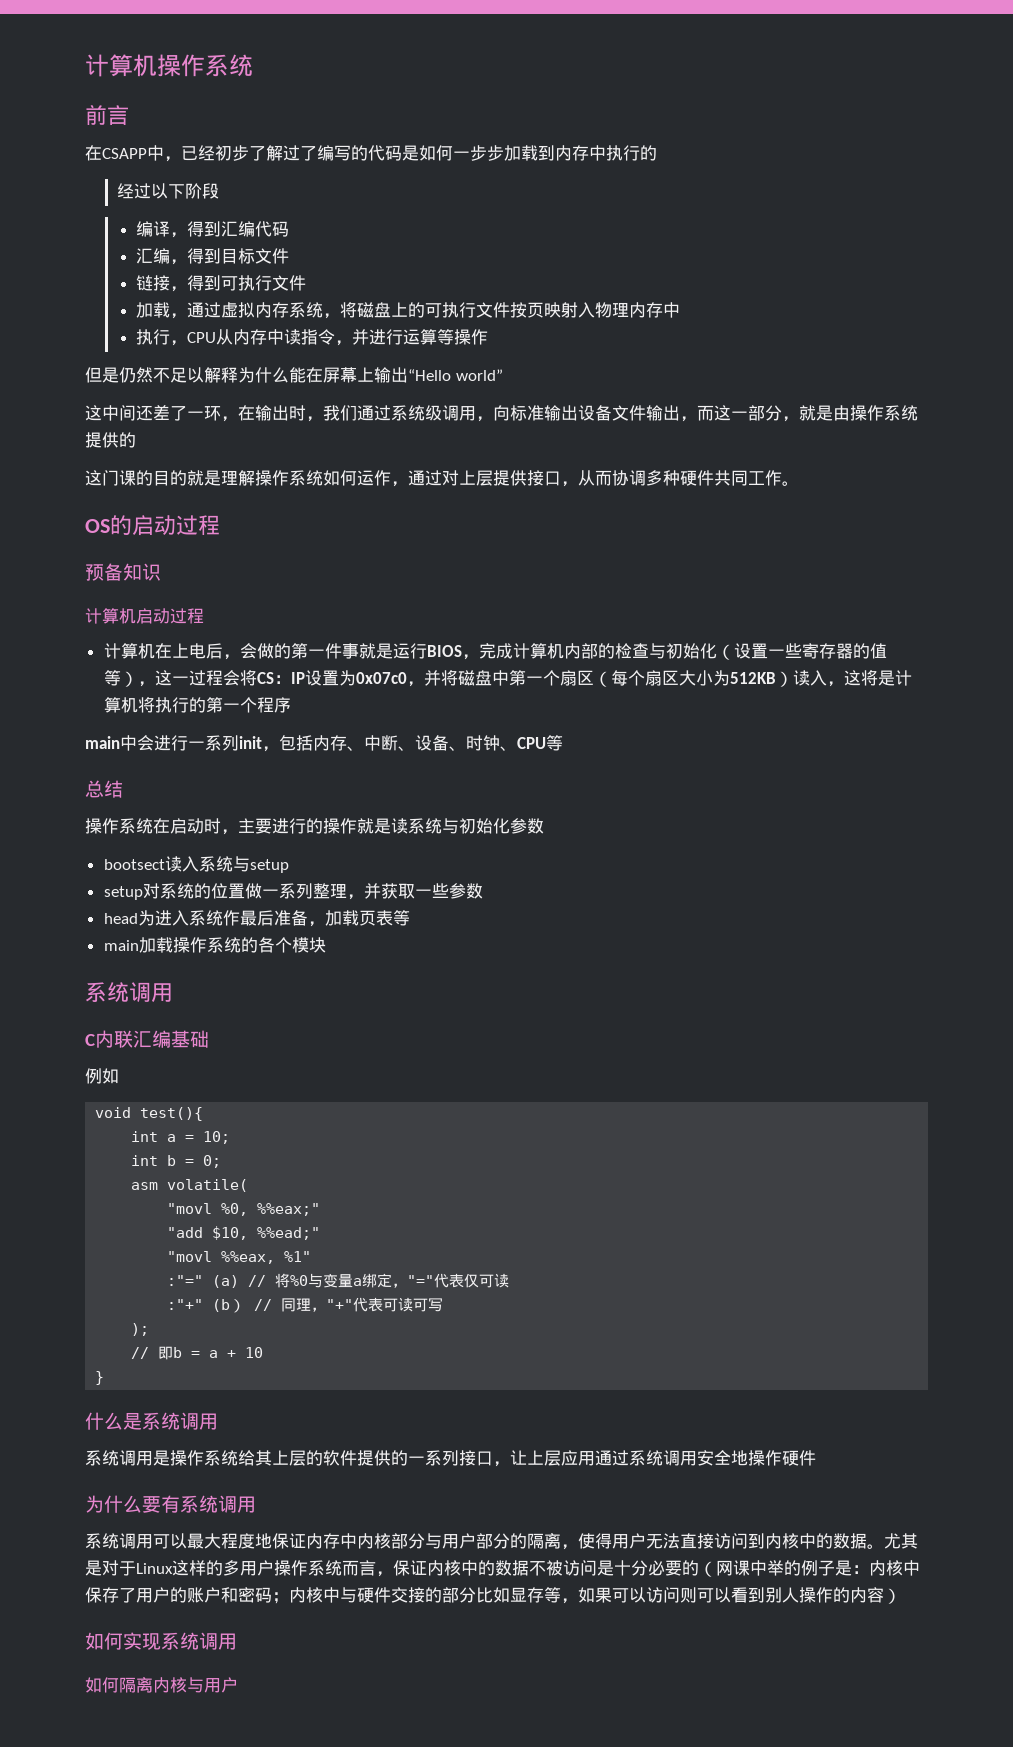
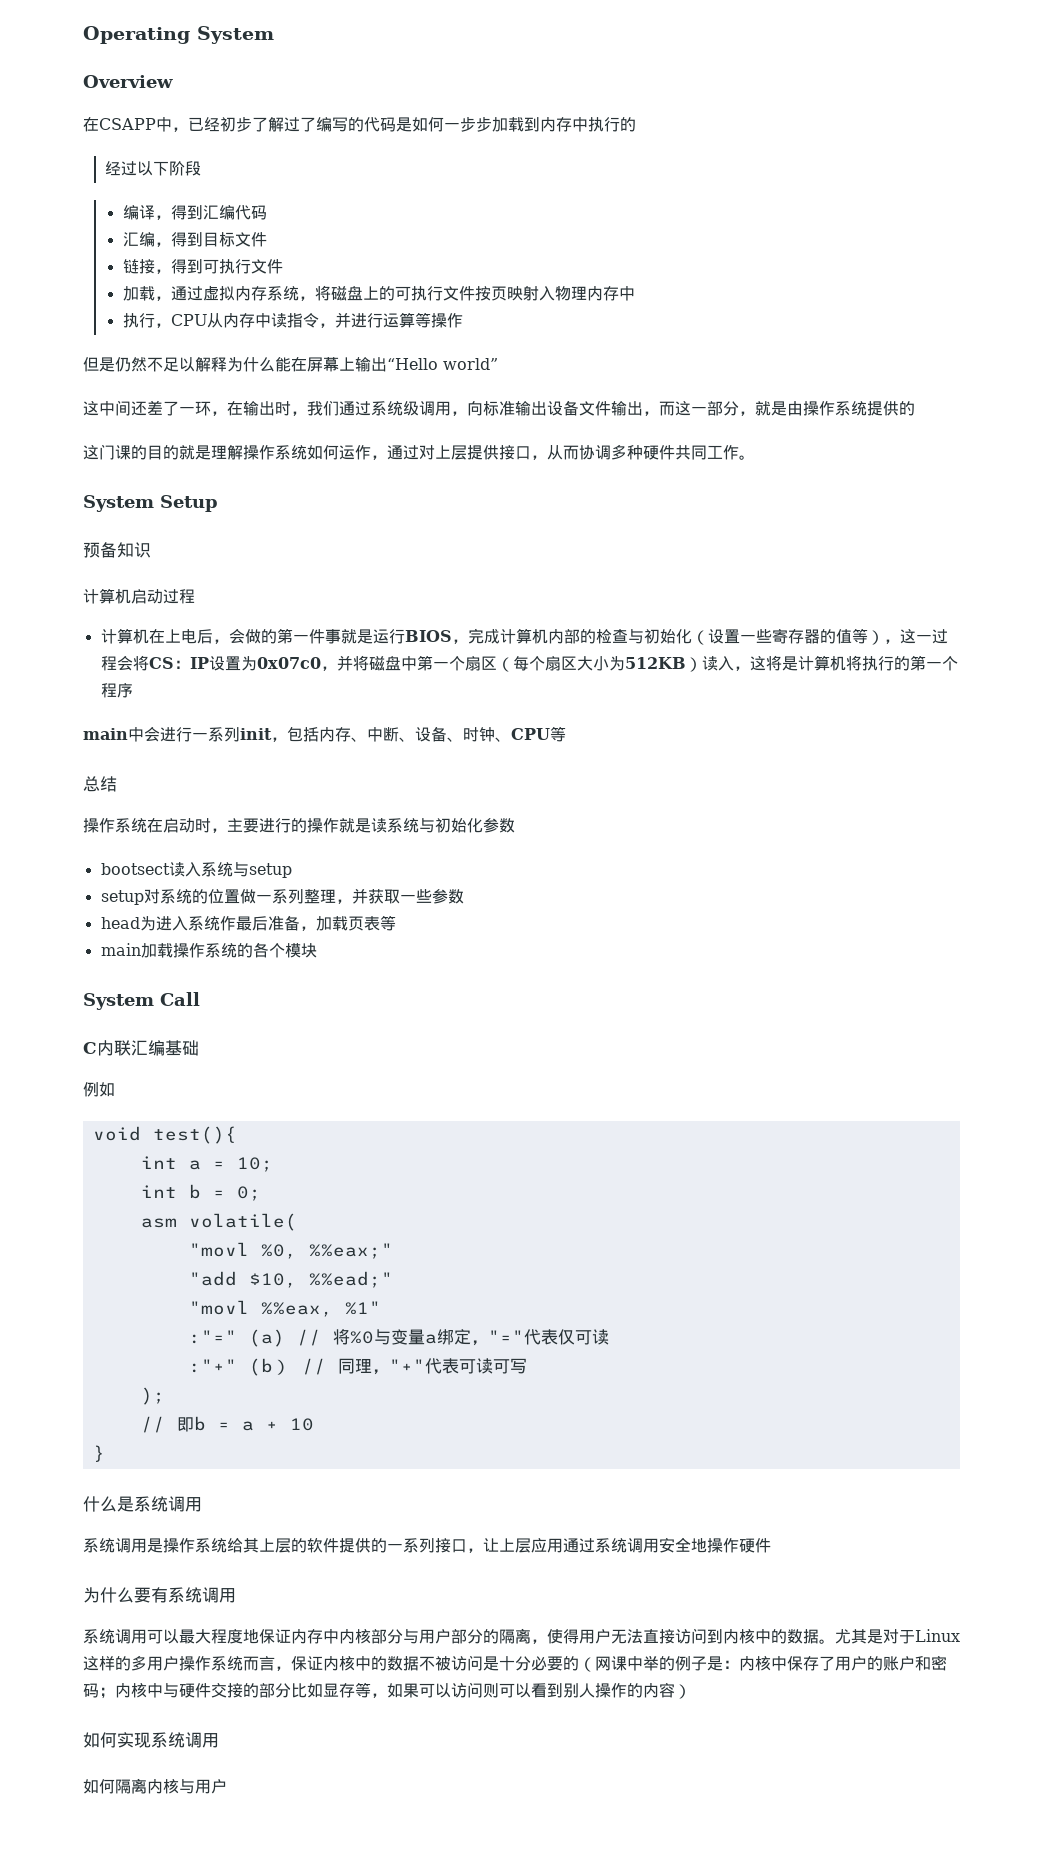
- 计算机操作系统
- 前言
+ Operating System
+ Overview
- OS的启动过程
+ System Setup
  main加载操作系统的各个模块
- 系统调用
+ System Call

